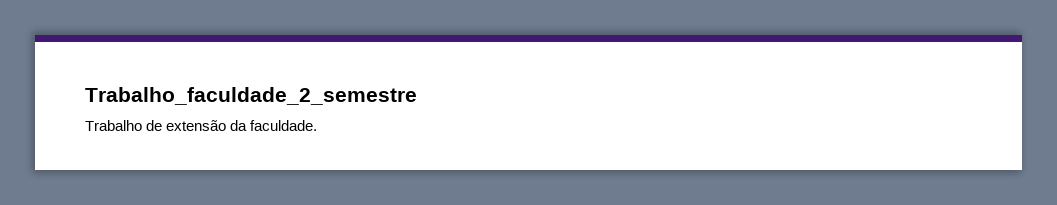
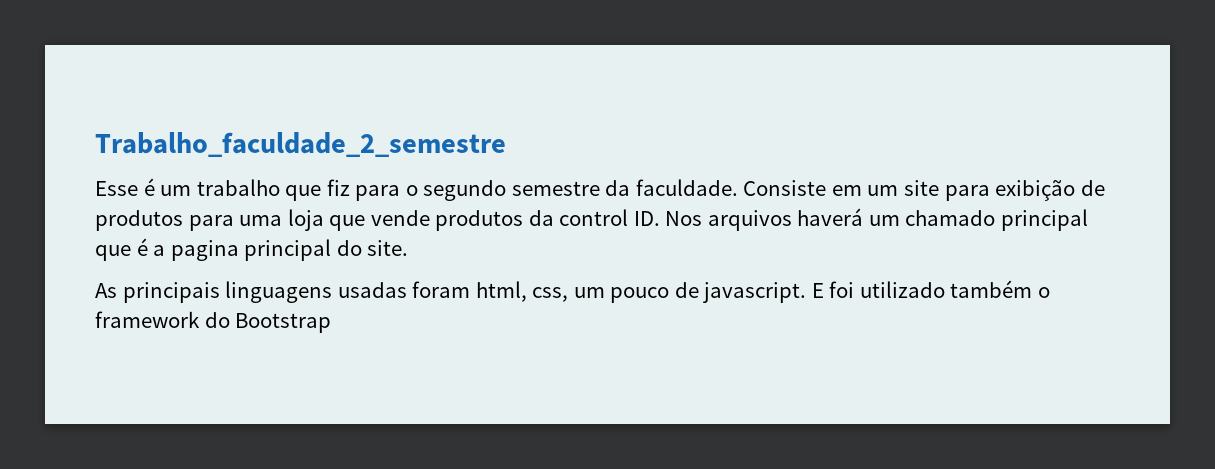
- Trabalho de extensão da faculdade.
+ Esse é um trabalho que fiz para o segundo semestre da faculdade. Consiste em um site para exibição de produtos para uma loja que vende produtos da control ID. Nos arquivos haverá um chamado principal que é a pagina principal do site.
+ As principais linguagens usadas foram html, css, um pouco de javascript. E foi utilizado também o framework do Bootstrap

